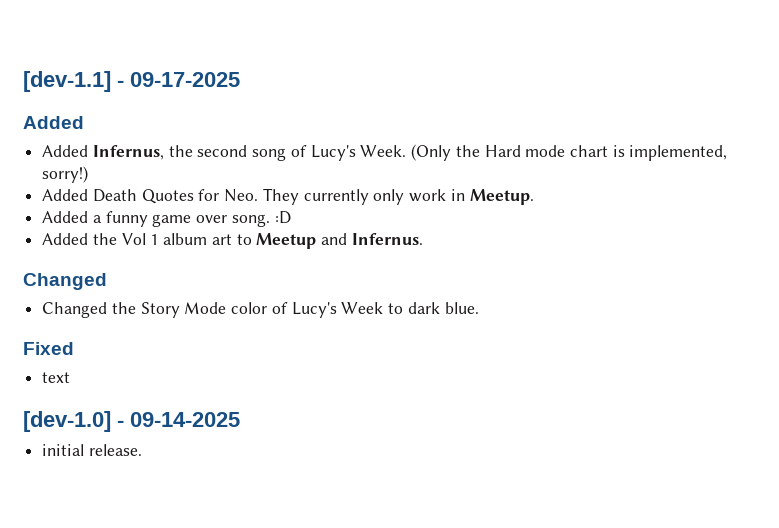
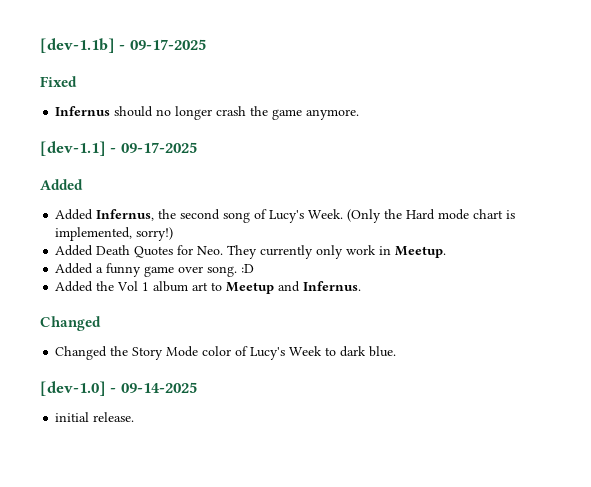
+ [dev-1.1b] - 09-17-2025
+ Fixed
+ Infernus should no longer crash the game anymore.
- Fixed
- text

